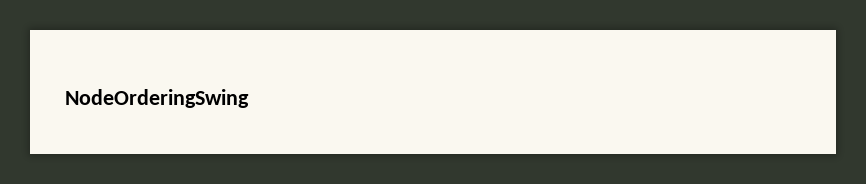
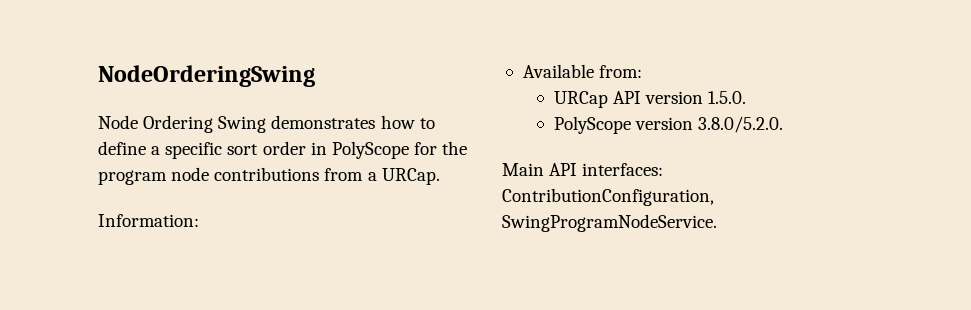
+ Node Ordering Swing demonstrates how to define a specific sort order in PolyScope for the program node contributions from a URCap.
+ Information:
+ Available from:
+ URCap API version 1.5.0.
+ PolyScope version 3.8.0/5.2.0.
+ Main API interfaces: ContributionConfiguration, SwingProgramNodeService.

